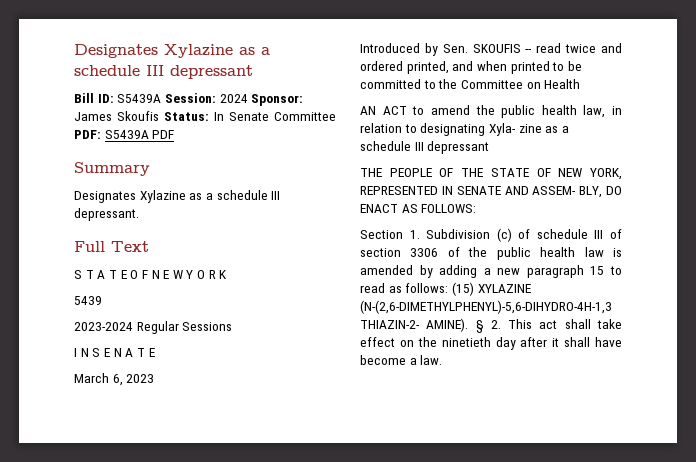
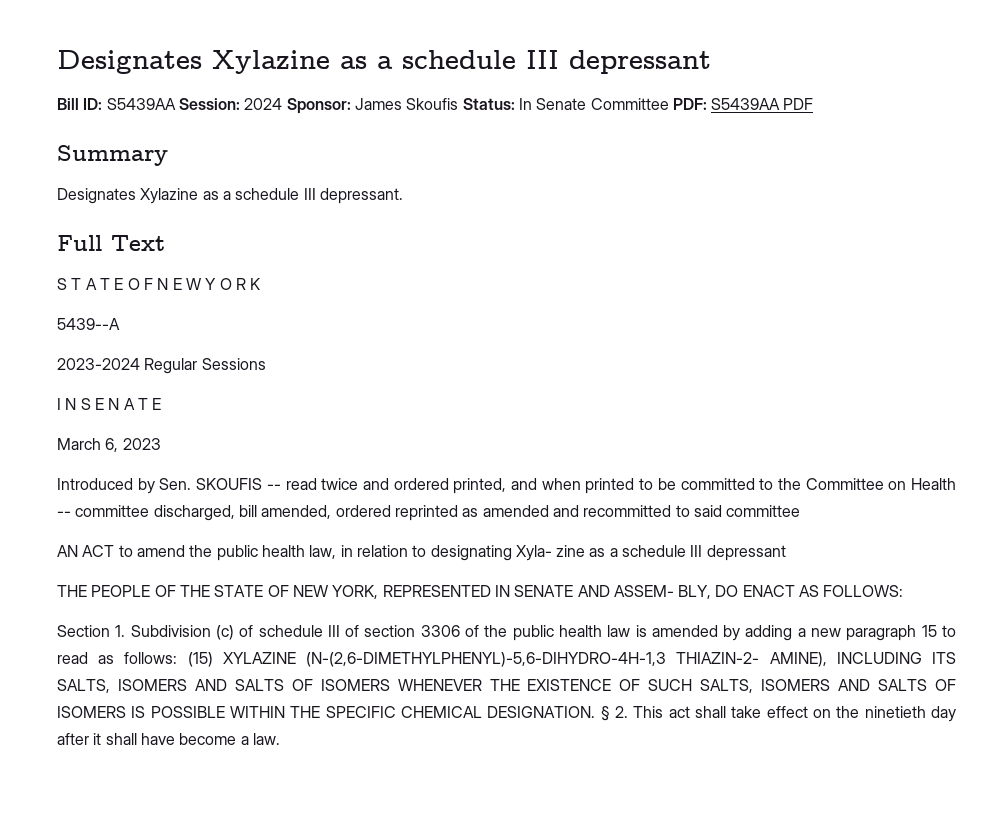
- Bill ID: S5439A Session: 2024 Sponsor: James Skoufis Status: In Senate Committee PDF: S5439A PDF
+ Bill ID: S5439AA Session: 2024 Sponsor: James Skoufis Status: In Senate Committee PDF: S5439AA PDF
- 5439
+ 5439--A
- Introduced by Sen. SKOUFIS -- read twice and ordered printed, and when printed to be committed to the Committee on Health
+ Introduced by Sen. SKOUFIS -- read twice and ordered printed, and when printed to be committed to the Committee on Health -- committee discharged, bill amended, ordered reprinted as amended and recommitted to said committee
- Section 1. Subdivision (c) of schedule III of section 3306 of the public health law is amended by adding a new paragraph 15 to read as follows: (15) XYLAZINE (N-(2,6-DIMETHYLPHENYL)-5,6-DIHYDRO-4H-1,3 THIAZIN-2- AMINE).
+ Section 1. Subdivision (c) of schedule III of section 3306 of the public health law is amended by adding a new paragraph 15 to read as follows: (15) XYLAZINE (N-(2,6-DIMETHYLPHENYL)-5,6-DIHYDRO-4H-1,3 THIAZIN-2- AMINE), INCLUDING ITS SALTS, ISOMERS AND SALTS OF ISOMERS WHENEVER THE EXISTENCE OF SUCH SALTS, ISOMERS AND SALTS OF ISOMERS IS POSSIBLE WITHIN THE SPECIFIC CHEMICAL DESIGNATION.

